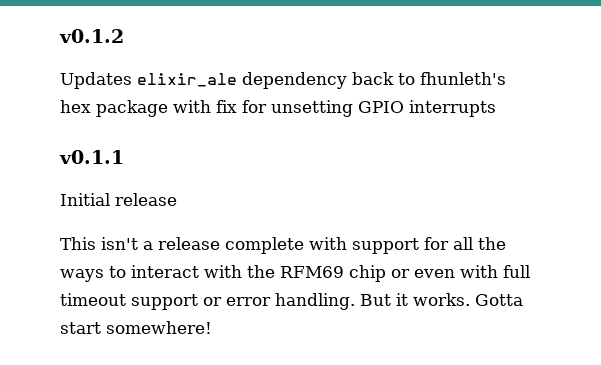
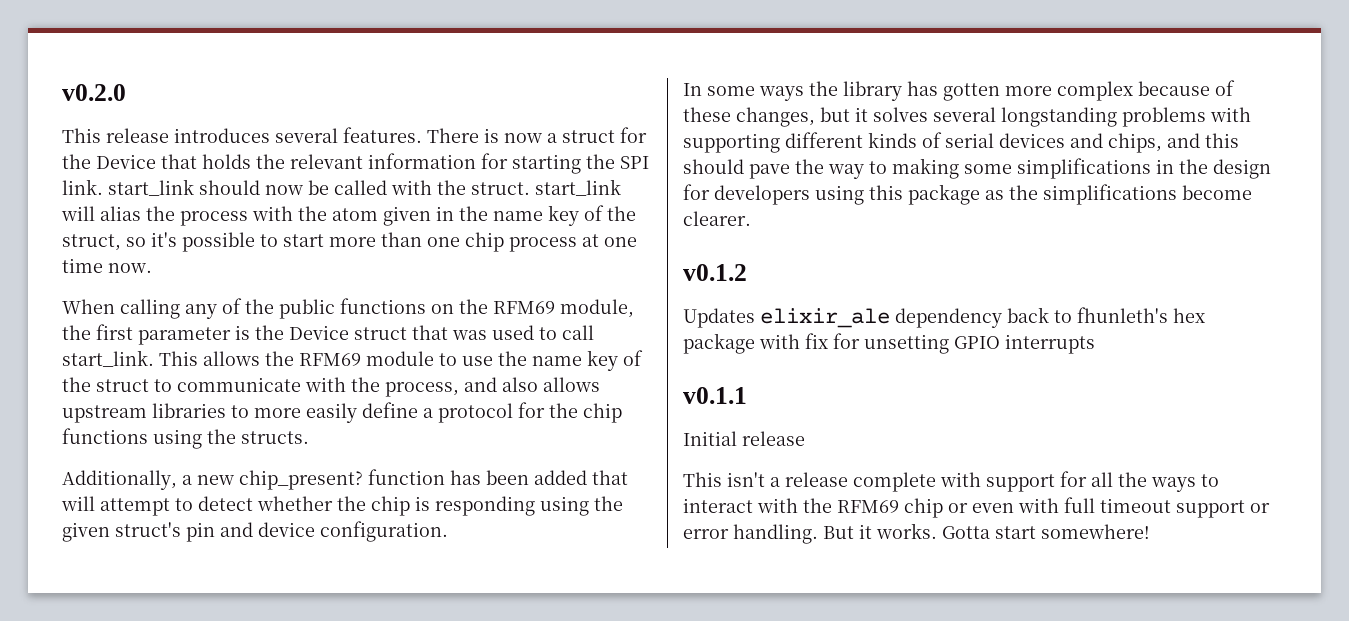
+ v0.2.0
+ This release introduces several features. There is now a struct for the Device that holds the relevant information for starting the SPI link. start_link should now be called with the struct. start_link will alias the process with the atom given in the name key of the struct, so it's possible to start more than one chip process at one time now.
+ When calling any of the public functions on the RFM69 module, the first parameter is the Device struct that was used to call start_link. This allows the RFM69 module to use the name key of the struct to communicate with the process, and also allows upstream libraries to more easily define a protocol for the chip functions using the structs.
+ Additionally, a new chip_present? function has been added that will attempt to detect whether the chip is responding using the given struct's pin and device configuration.
+ In some ways the library has gotten more complex because of these changes, but it solves several longstanding problems with supporting different kinds of serial devices and chips, and this should pave the way to making some simplifications in the design for developers using this package as the simplifications become clearer.

